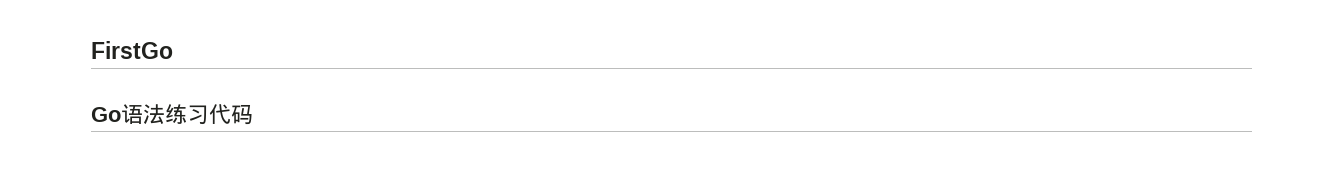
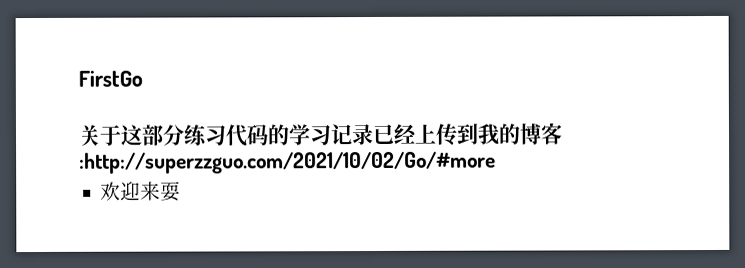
- Go语法练习代码
+ 关于这部分练习代码的学习记录已经上传到我的博客:http://superzzguo.com/2021/10/02/Go/#more
+ 欢迎来耍

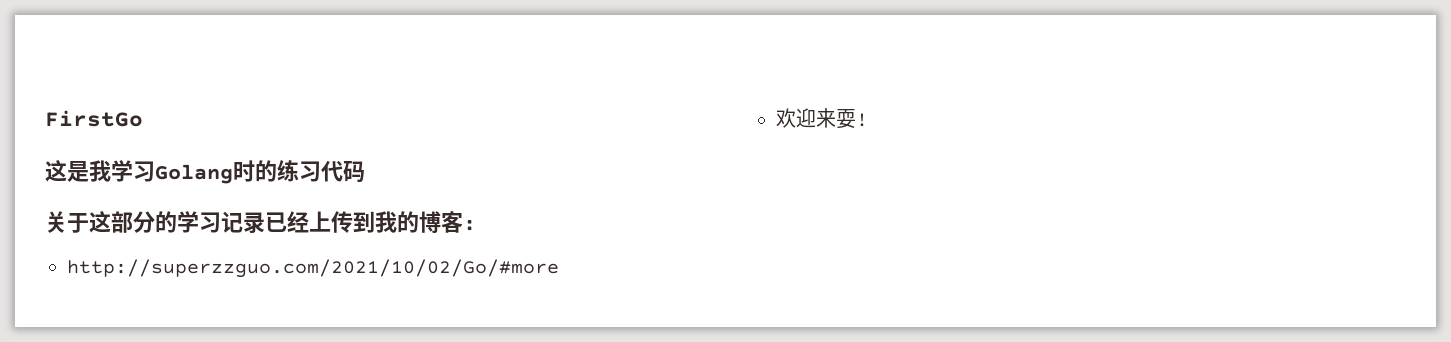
+ 这是我学习Golang时的练习代码
- 关于这部分练习代码的学习记录已经上传到我的博客:http://superzzguo.com/2021/10/02/Go/#more
+ 关于这部分的学习记录已经上传到我的博客:
+ http://superzzguo.com/2021/10/02/Go/#more
- 欢迎来耍
+ 欢迎来耍!

